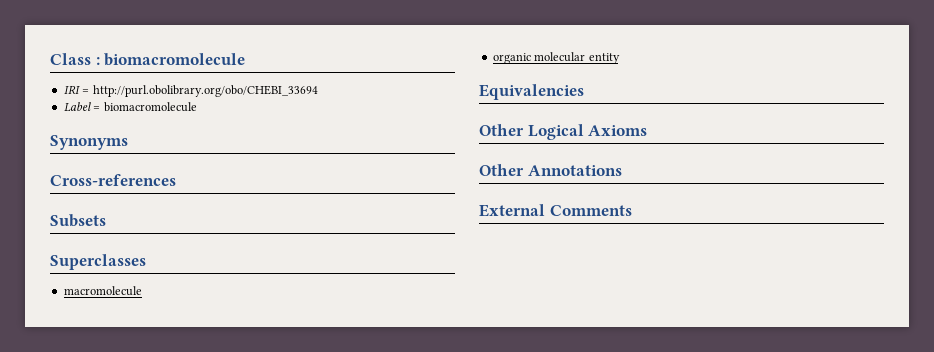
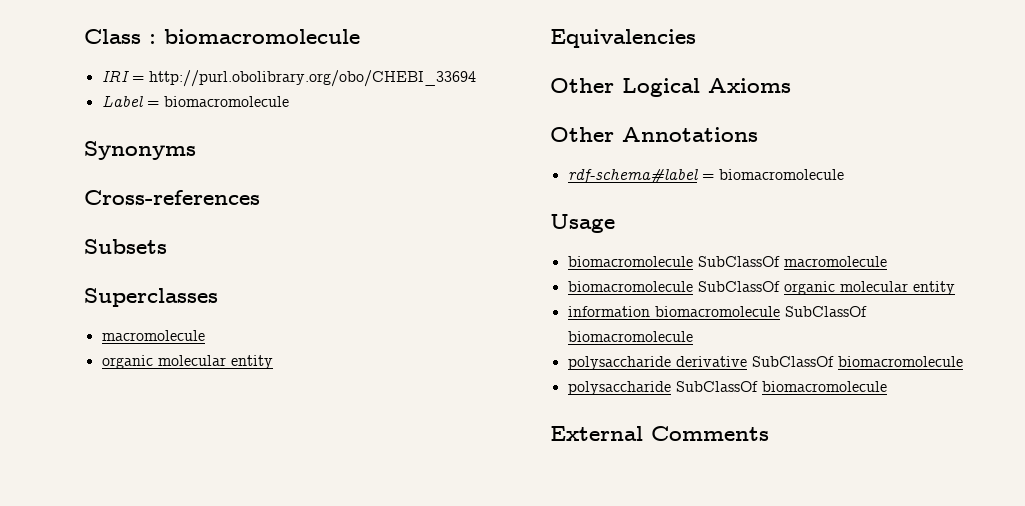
+ rdf-schema#label = biomacromolecule
+ Usage
+ biomacromolecule SubClassOf macromolecule
+ biomacromolecule SubClassOf organic molecular entity
+ information biomacromolecule SubClassOf biomacromolecule
+ polysaccharide derivative SubClassOf biomacromolecule
+ polysaccharide SubClassOf biomacromolecule

